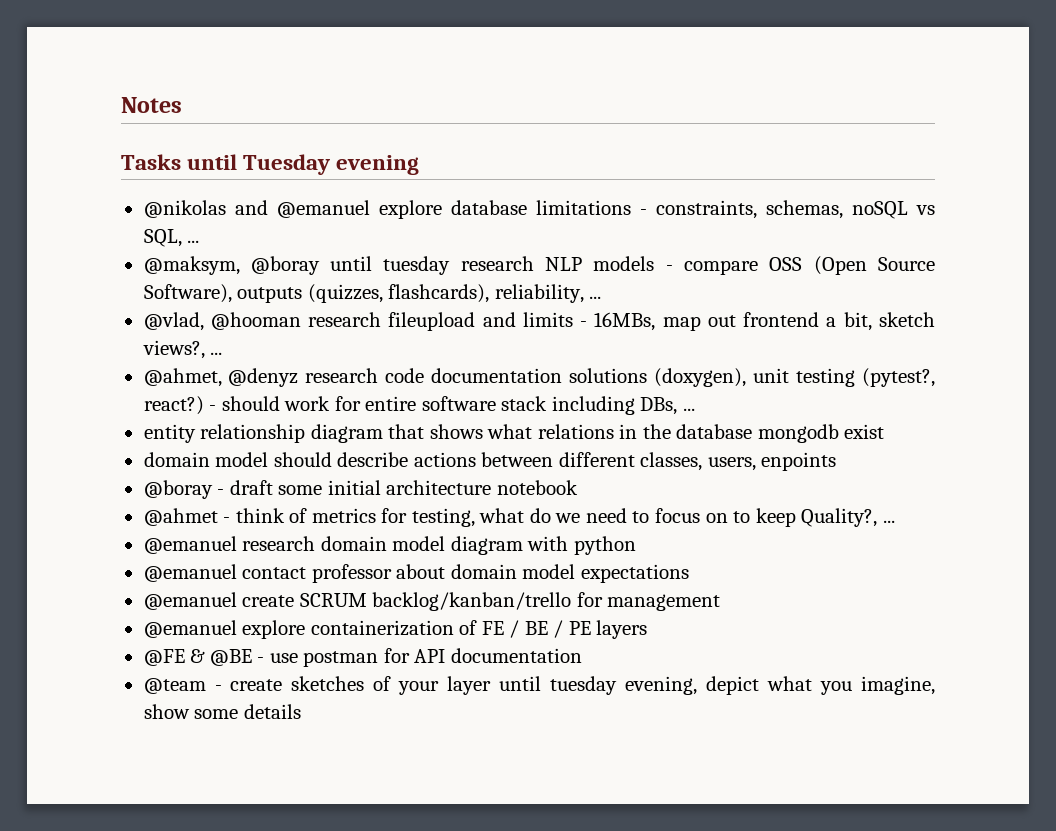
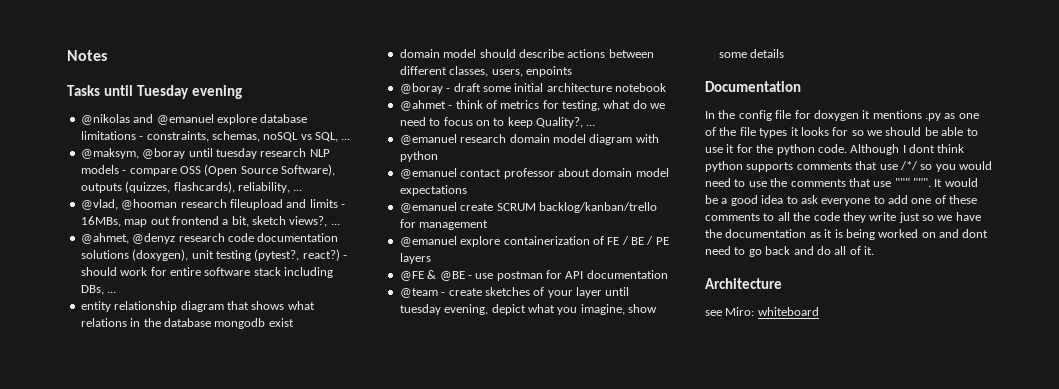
+ Documentation
+ In the config file for doxygen it mentions .py as one of the file types it looks for so we should be able to use it for the python code. Although I dont think python supports comments that use /*/ so you would need to use the comments that use """ """. It would be a good idea to ask everyone to add one of these comments to all the code they write just so we have the documentation as it is being worked on and dont need to go back and do all of it.
+ Architecture
+ see Miro: whiteboard

